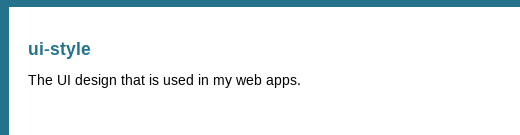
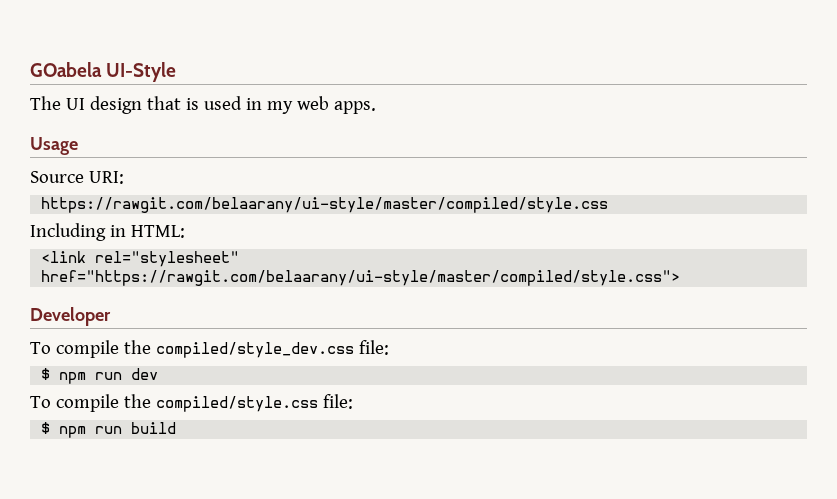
- ui-style
+ GOabela UI-Style
+ Usage
+ Source URI:
+ https://rawgit.com/belaarany/ui-style/master/compiled/style.css
+ Including in HTML:
+ <link rel="stylesheet" href="https://rawgit.com/belaarany/ui-style/master/compiled/style.css">
+ Developer
+ To compile the compiled/style_dev.css file:
+ $ npm run dev
+ To compile the compiled/style.css file:
+ $ npm run build

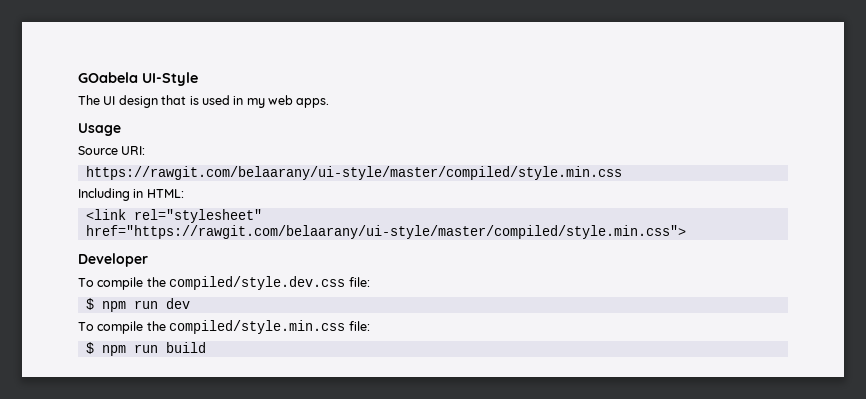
- https://rawgit.com/belaarany/ui-style/master/compiled/style.css
+ https://rawgit.com/belaarany/ui-style/master/compiled/style.min.css
- <link rel="stylesheet" href="https://rawgit.com/belaarany/ui-style/master/compiled/style.css">
+ <link rel="stylesheet" href="https://rawgit.com/belaarany/ui-style/master/compiled/style.min.css">
- To compile the compiled/style_dev.css file:
+ To compile the compiled/style.dev.css file:
- To compile the compiled/style.css file:
+ To compile the compiled/style.min.css file:

